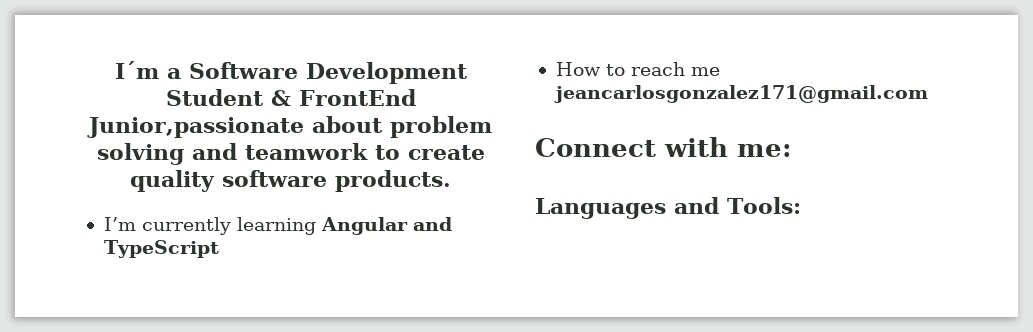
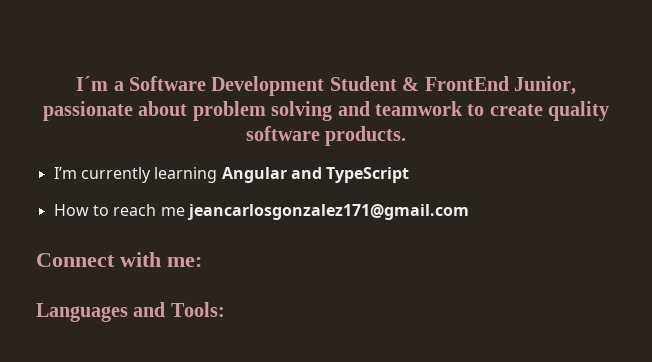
- I´m a Software Development Student & FrontEnd Junior,passionate about problem solving and teamwork to create quality software products.
+ I´m a Software Development Student & FrontEnd Junior, passionate about problem solving and teamwork to create quality software products.

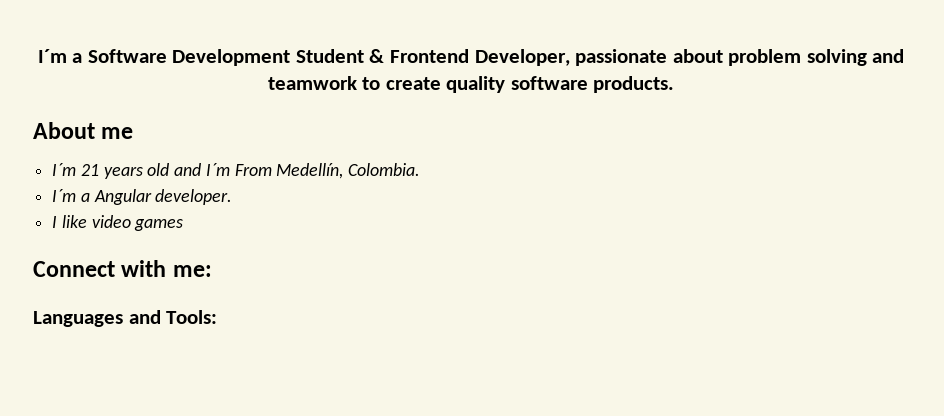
- I´m a Software Development Student & FrontEnd Junior, passionate about problem solving and teamwork to create quality software products.
+ I´m a Software Development Student & Frontend Developer, passionate about problem solving and teamwork to create quality software products.
- I’m currently learning Angular and TypeScript
- How to reach me jeancarlosgonzalez171@gmail.com
+ About me
+ I´m 21 years old and I´m From Medellín, Colombia.
+ I´m a Angular developer.
+ I like video games

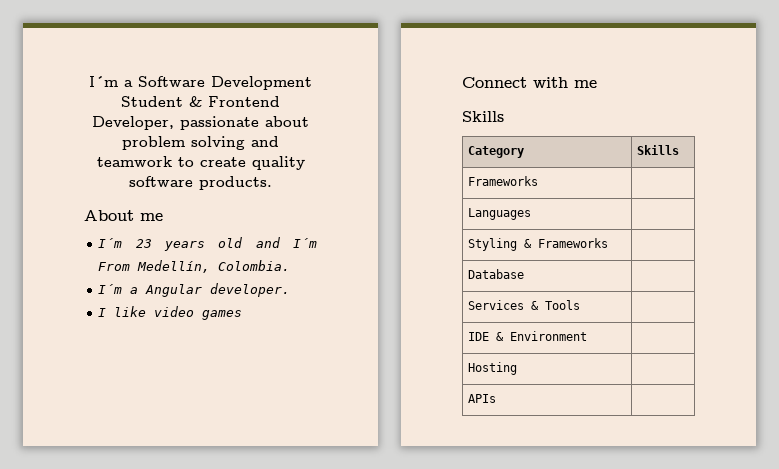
- I´m 21 years old and I´m From Medellín, Colombia.
+ I´m 23 years old and I´m From Medellín, Colombia.
- Connect with me:
- Languages and Tools:
+ Connect with me
+ Skills
+ Category | Skills
+ Frameworks |
+ Languages |
+ Styling & Frameworks |
+ Database |
+ Services & Tools |
+ IDE & Environment |
+ Hosting |
+ APIs |

